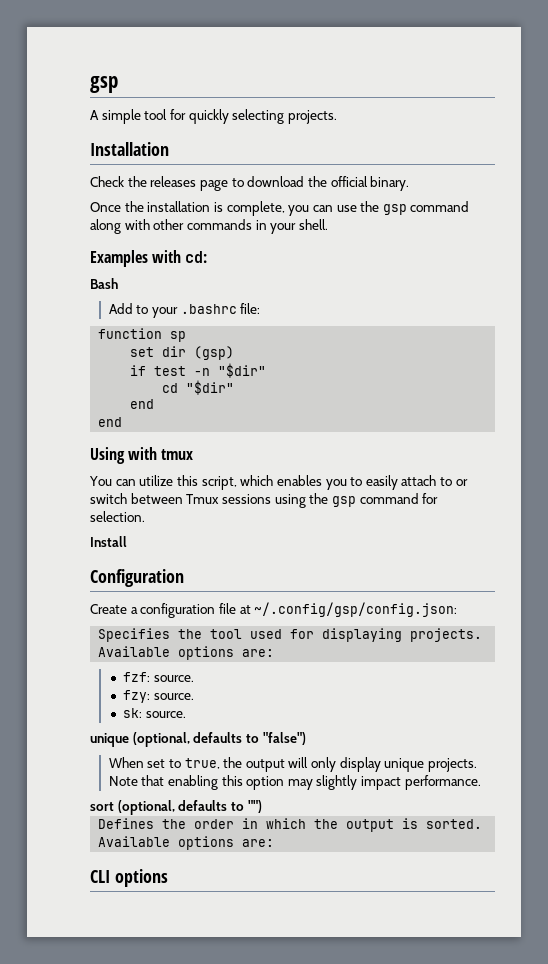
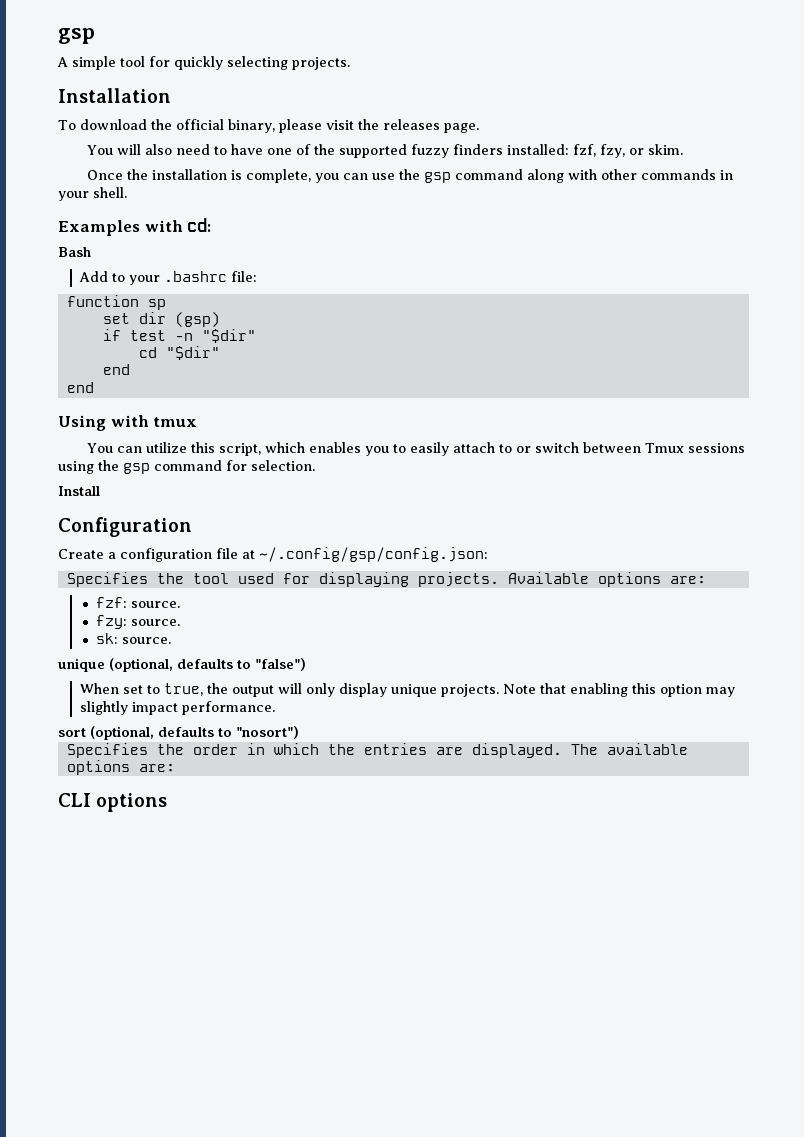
- Check the releases page to download the official binary.
+ To download the official binary, please visit the releases page.
+ You will also need to have one of the supported fuzzy finders installed: fzf, fzy, or skim.
- sort (optional, defaults to "")
- Defines the order in which the output is sorted. Available options are:
+ sort (optional, defaults to "nosort")
+ Specifies the order in which the entries are displayed. The available options are:

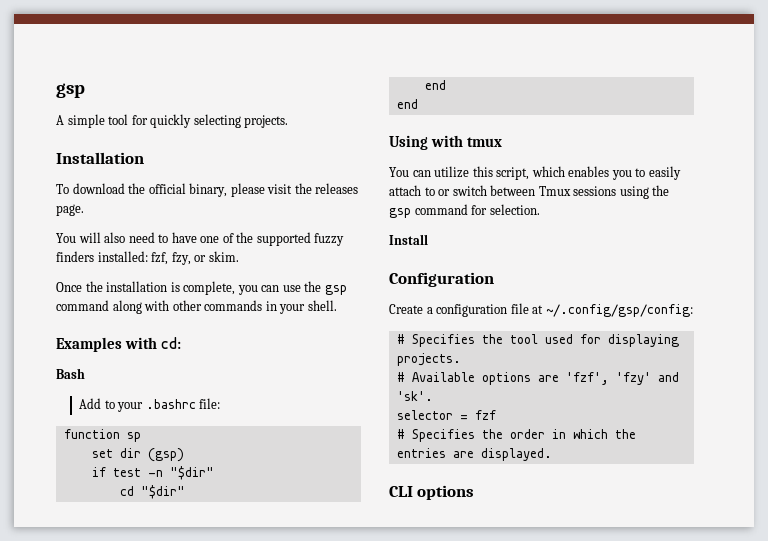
- Create a configuration file at ~/.config/gsp/config.json:
- Specifies the tool used for displaying projects. Available options are:
- fzf: source.
- fzy: source.
- sk: source.
- unique (optional, defaults to "false")
- When set to true, the output will only display unique projects. Note that enabling this option may slightly impact performance.
- sort (optional, defaults to "nosort")
- Specifies the order in which the entries are displayed. The available options are:
+ Create a configuration file at ~/.config/gsp/config:
+ # Specifies the tool used for displaying projects.
+ # Available options are 'fzf', 'fzy' and 'sk'.
+ selector = fzf
+ # Specifies the order in which the entries are displayed.

